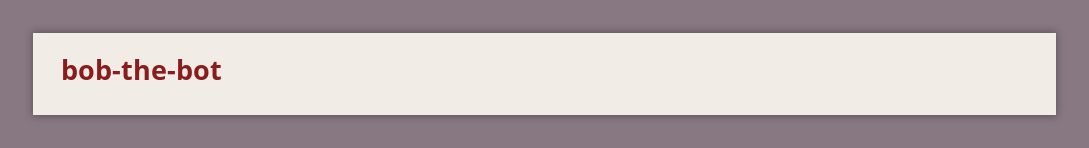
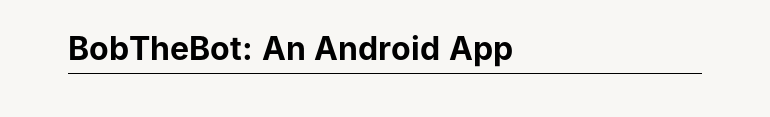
- bob-the-bot
+ BobTheBot: An Android App

